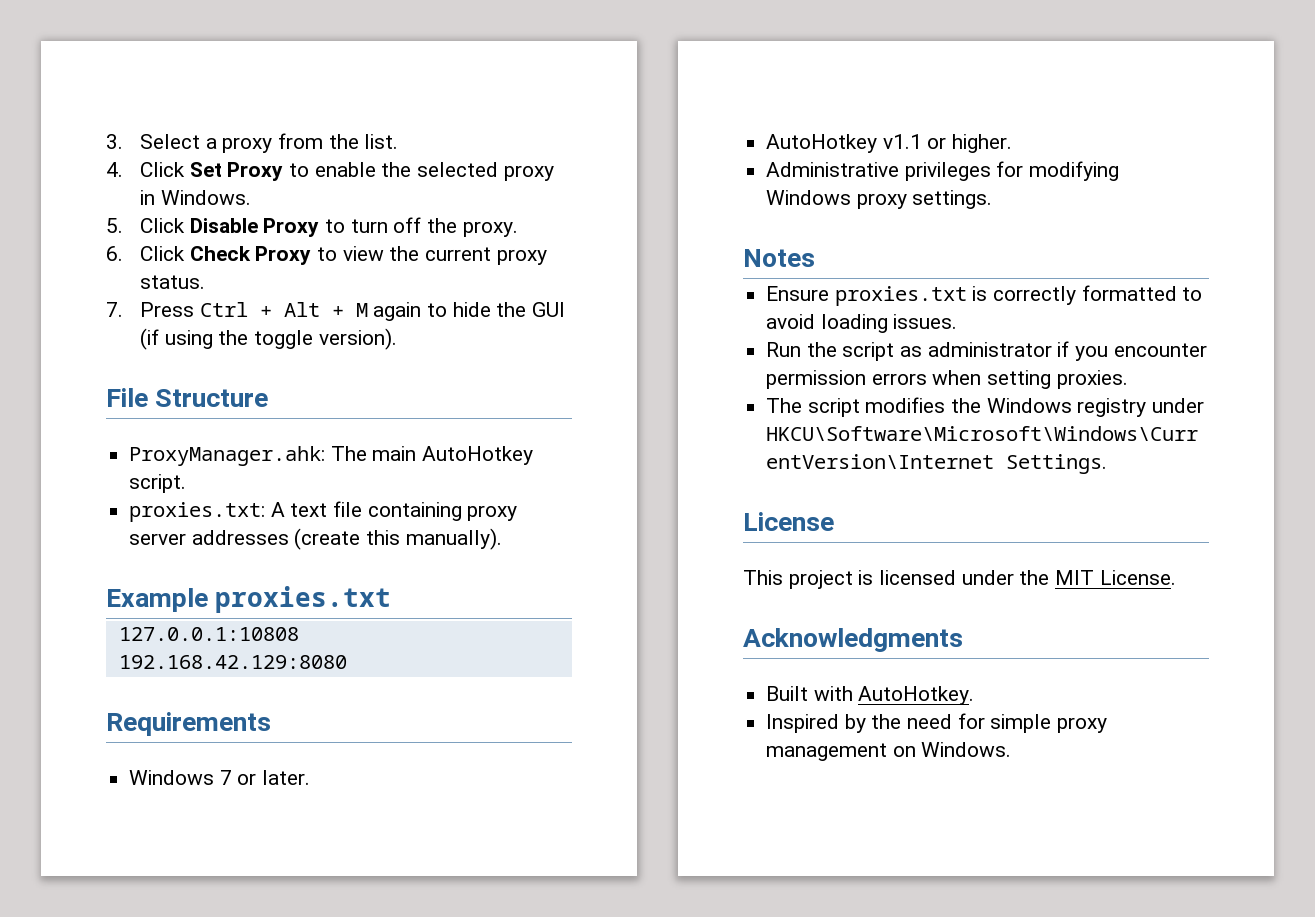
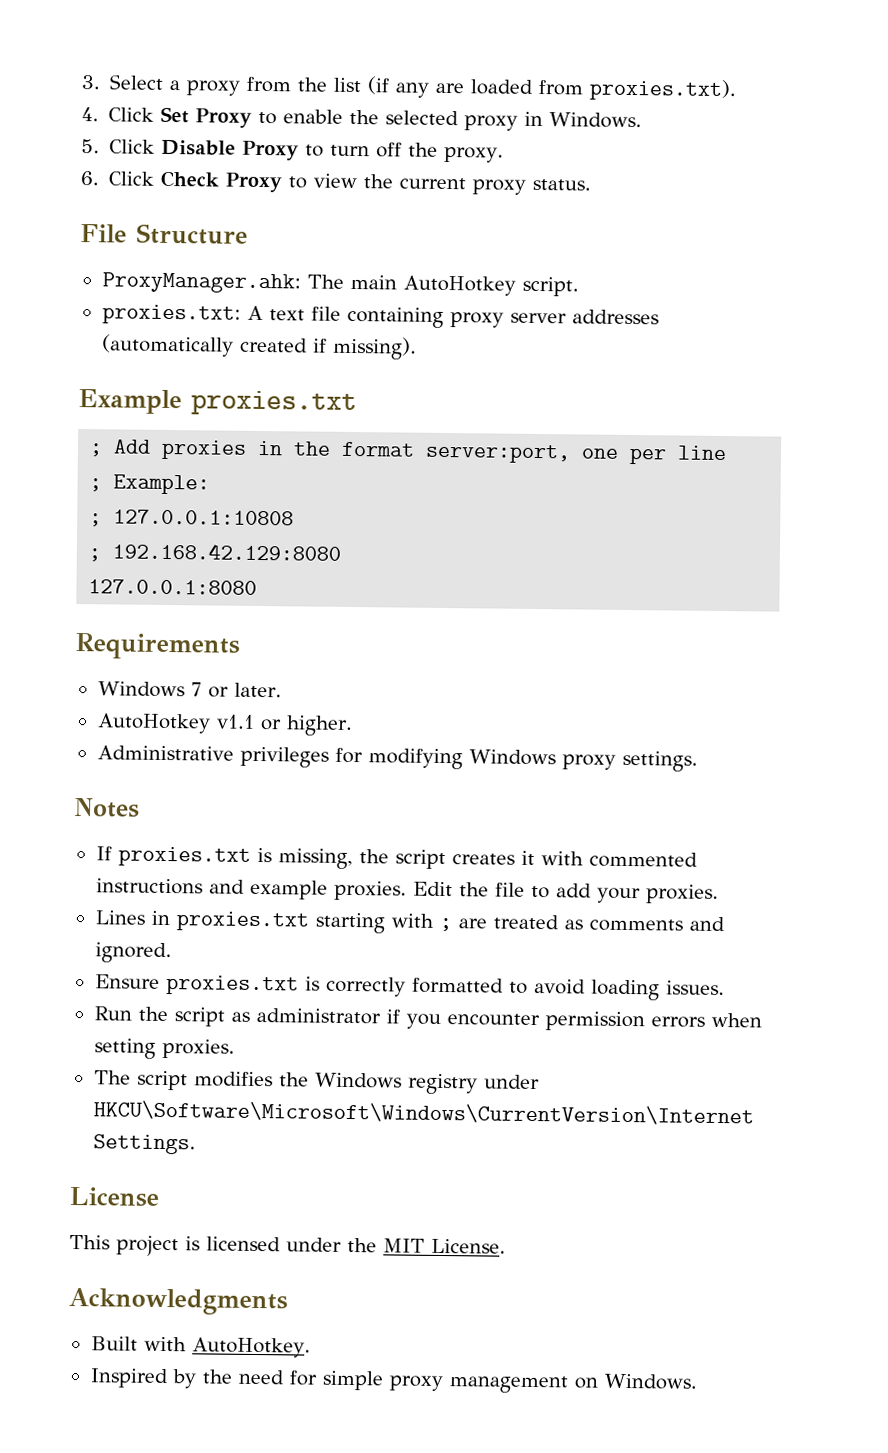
- 3. Select a proxy from the list.
+ 3. Select a proxy from the list (if any are loaded from proxies.txt).
- 7. Press Ctrl + Alt + M again to hide the GUI (if using the toggle version).
- proxies.txt: A text file containing proxy server addresses (create this manually).
+ proxies.txt: A text file containing proxy server addresses (automatically created if missing).
  Example proxies.txt
- 127.0.0.1:10808
+ ; Add proxies in the format server:port, one per line
+ ; Example:
+ ; 127.0.0.1:10808
- 192.168.42.129:8080
+ ; 192.168.42.129:8080
+ 127.0.0.1:8080
+ If proxies.txt is missing, the script creates it with commented instructions and example proxies. Edit the file to add your proxies.
+ Lines in proxies.txt starting with ; are treated as comments and ignored.

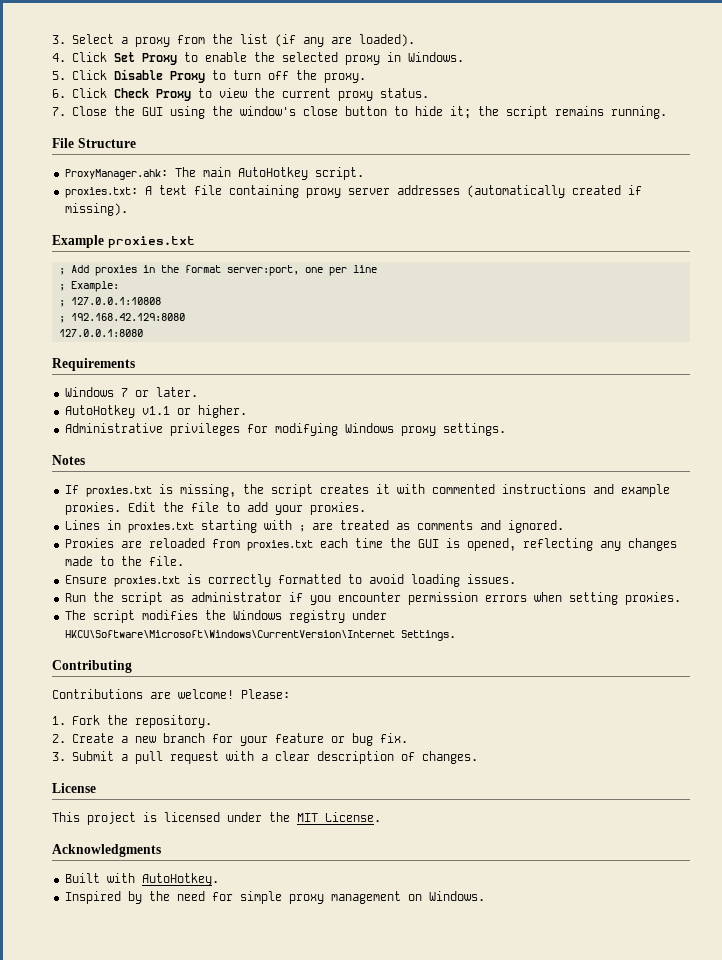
- 3. Select a proxy from the list (if any are loaded from proxies.txt).
+ 3. Select a proxy from the list (if any are loaded).
+ 7. Close the GUI using the window's close button to hide it; the script remains running.
+ Proxies are reloaded from proxies.txt each time the GUI is opened, reflecting any changes made to the file.
+ Contributing
+ Contributions are welcome! Please:
+ 1. Fork the repository.
+ 2. Create a new branch for your feature or bug fix.
+ 3. Submit a pull request with a clear description of changes.

